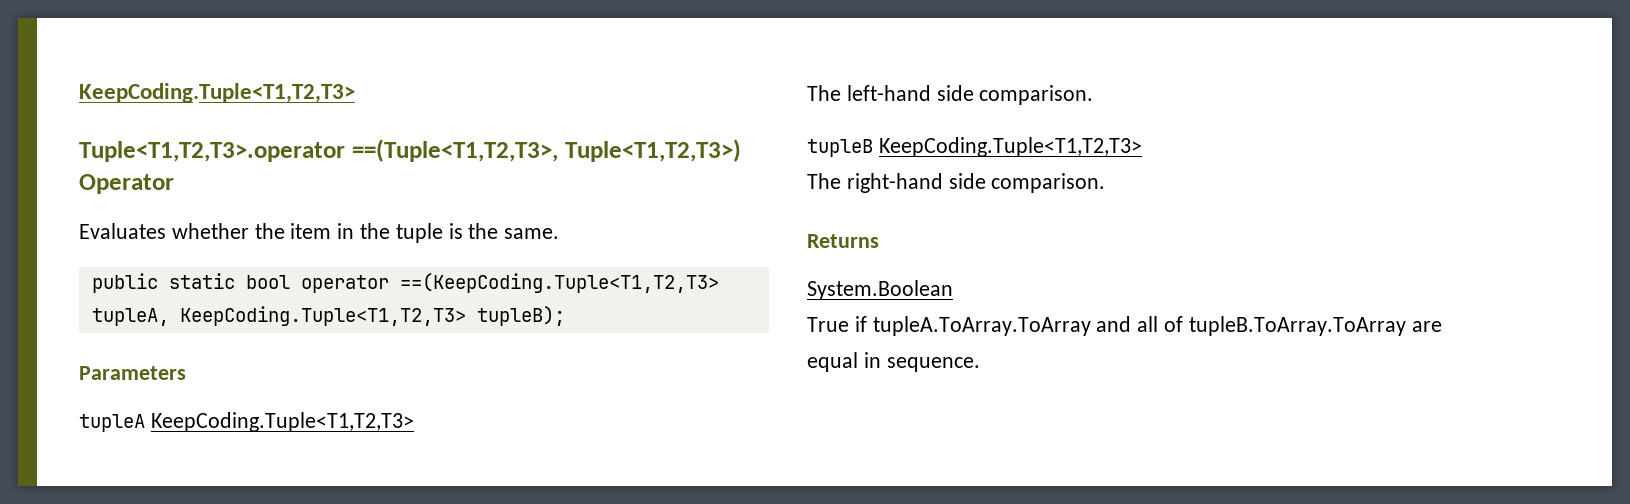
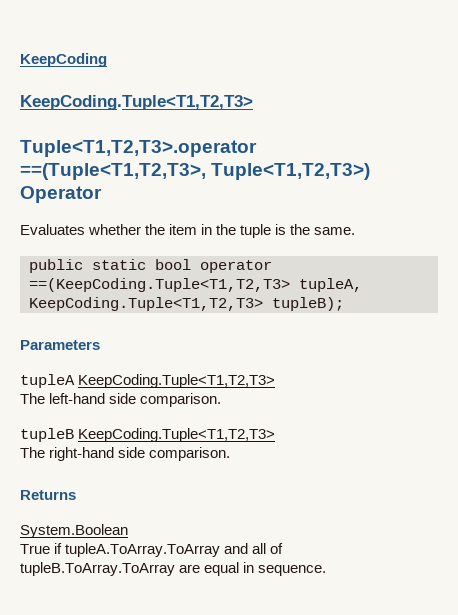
+ KeepCoding

